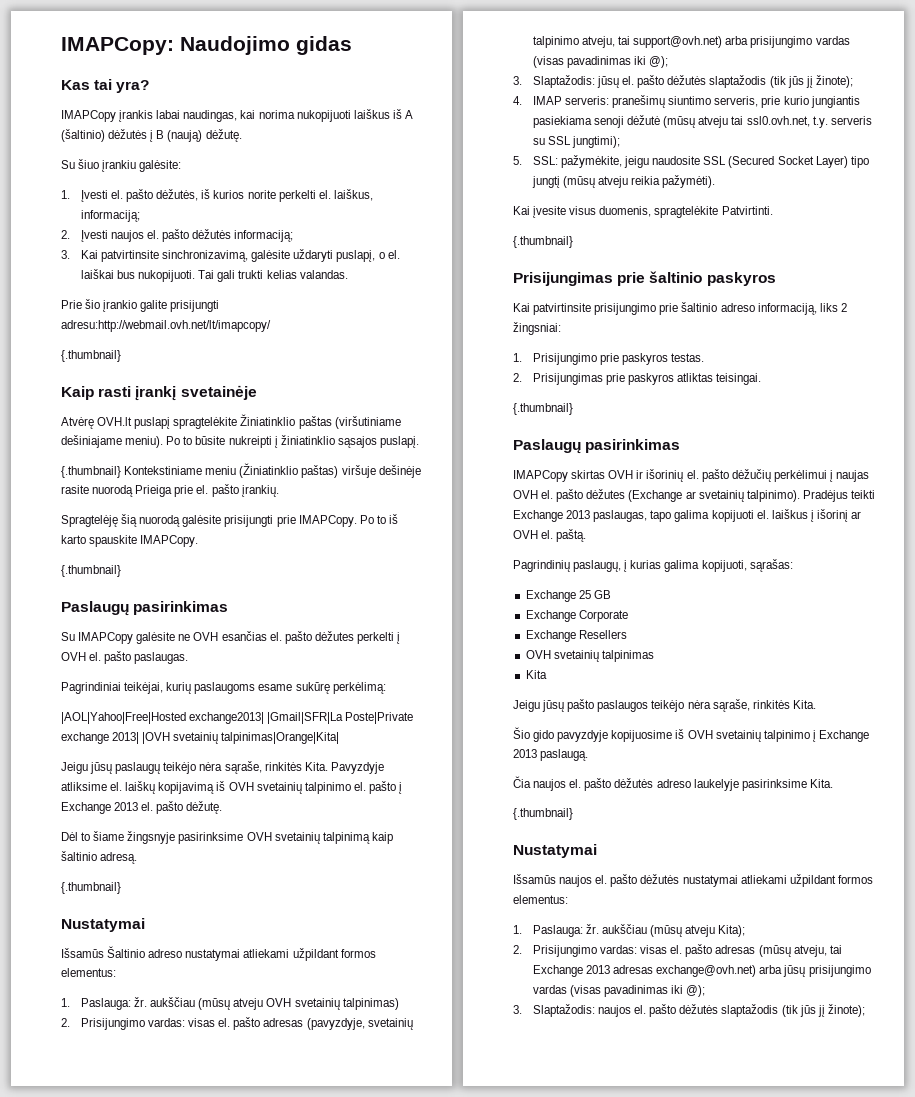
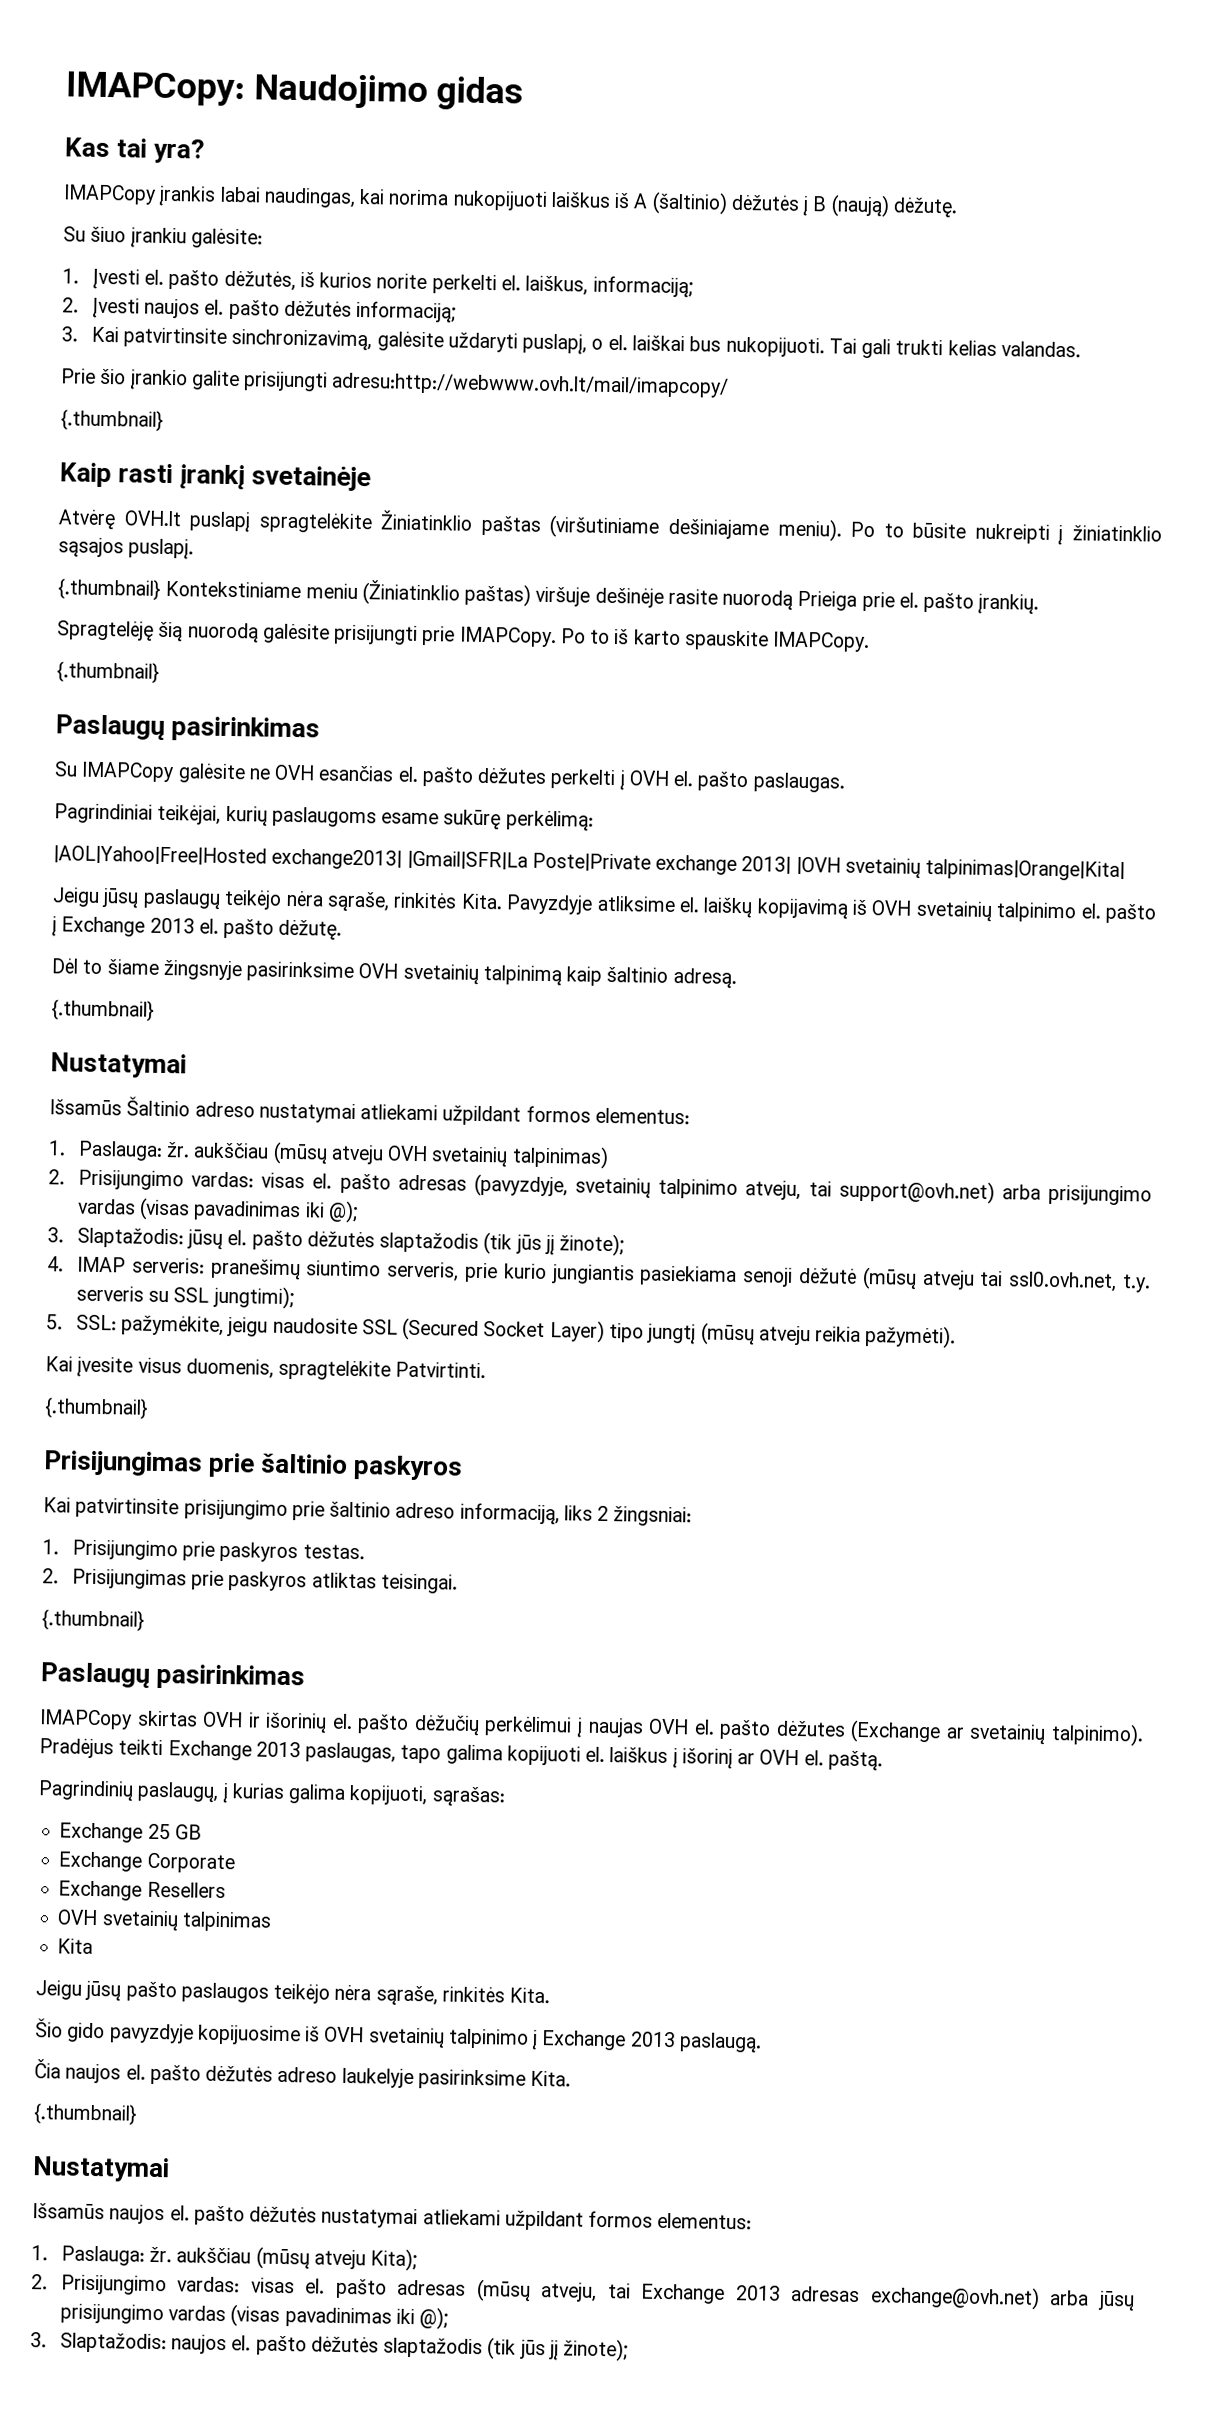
- Prie šio įrankio galite prisijungti adresu:http://webmail.ovh.net/lt/imapcopy/
+ Prie šio įrankio galite prisijungti adresu:http://webwww.ovh.lt/mail/imapcopy/

